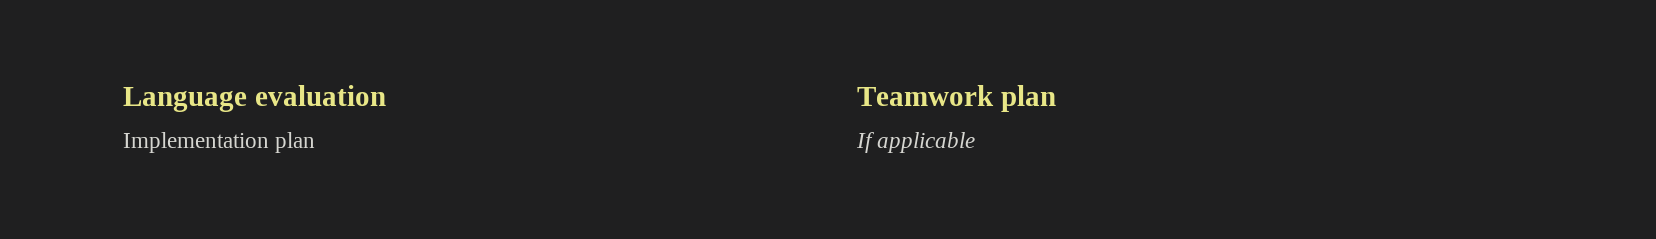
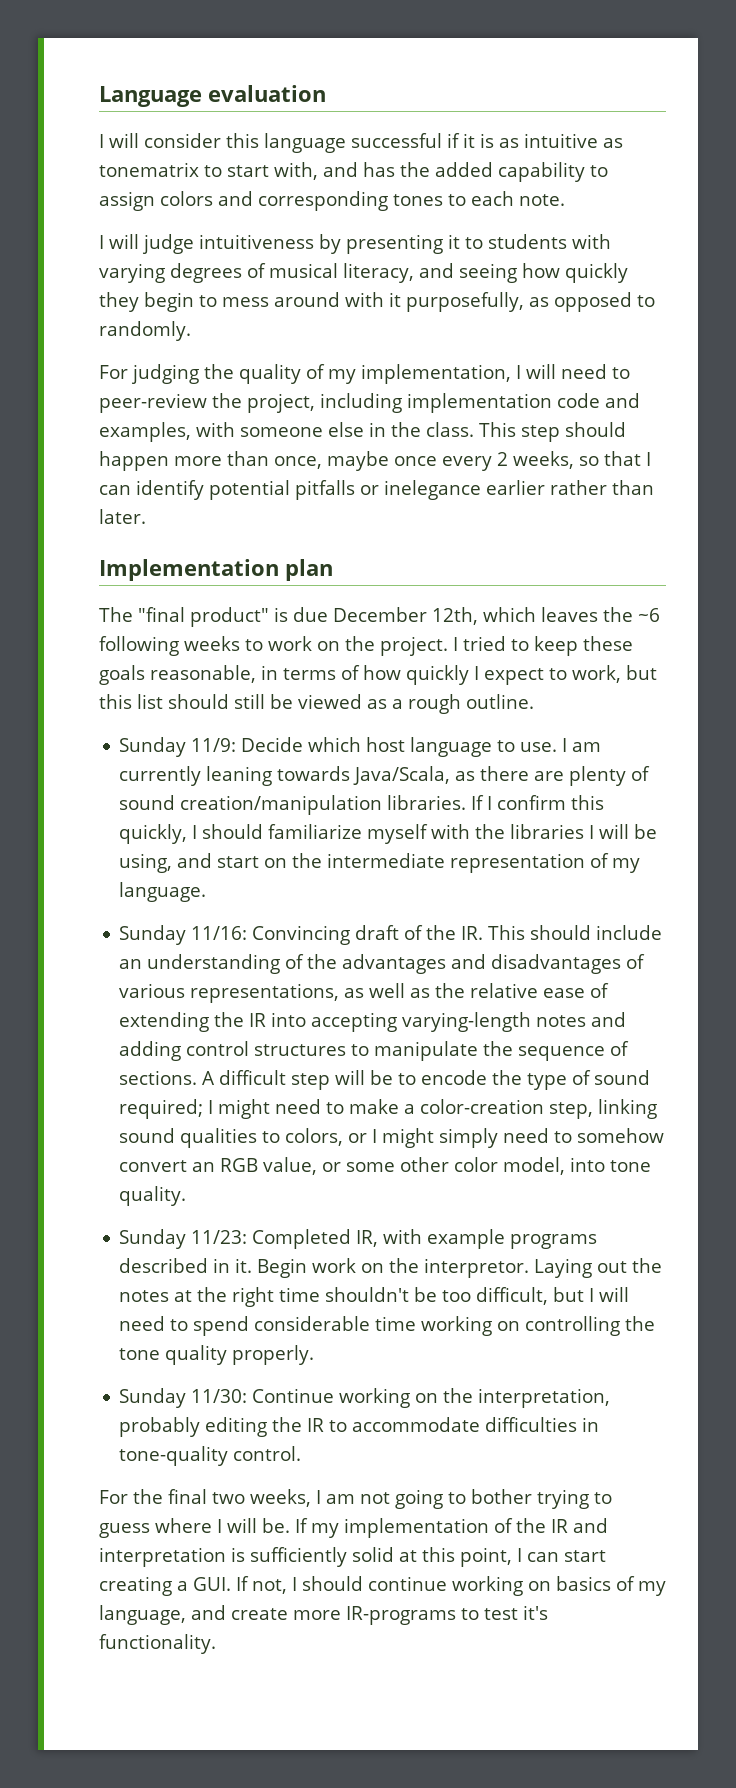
+ I will consider this language successful if it is as intuitive as tonematrix to start with, and has the added capability to assign colors and corresponding tones to each note.
+ I will judge intuitiveness by presenting it to students with varying degrees of musical literacy, and seeing how quickly they begin to mess around with it purposefully, as opposed to randomly.
+ For judging the quality of my implementation, I will need to peer-review the project, including implementation code and examples, with someone else in the class. This step should happen more than once, maybe once every 2 weeks, so that I can identify potential pitfalls or inelegance earlier rather than later.
  Implementation plan
- Teamwork plan
- If applicable
+ The "final product" is due December 12th, which leaves the ~6 following weeks to work on the project. I tried to keep these goals reasonable, in terms of how quickly I expect to work, but this list should still be viewed as a rough outline.
+ Sunday 11/9: Decide which host language to use. I am currently leaning towards Java/Scala, as there are plenty of sound creation/manipulation libraries. If I confirm this quickly, I should familiarize myself with the libraries I will be using, and start on the intermediate representation of my language.
+ Sunday 11/16: Convincing draft of the IR. This should include an understanding of the advantages and disadvantages of various representations, as well as the relative ease of extending the IR into accepting varying-length notes and adding control structures to manipulate the sequence of sections. A difficult step will be to encode the type of sound required; I might need to make a color-creation step, linking sound qualities to colors, or I might simply need to somehow convert an RGB value, or some other color model, into tone quality.
+ Sunday 11/23: Completed IR, with example programs described in it. Begin work on the interpretor. Laying out the notes at the right time shouldn't be too difficult, but I will need to spend considerable time working on controlling the tone quality properly.
+ Sunday 11/30: Continue working on the interpretation, probably editing the IR to accommodate difficulties in tone-quality control.
+ For the final two weeks, I am not going to bother trying to guess where I will be. If my implementation of the IR and interpretation is sufficiently solid at this point, I can start creating a GUI. If not, I should continue working on basics of my language, and create more IR-programs to test it's functionality.

